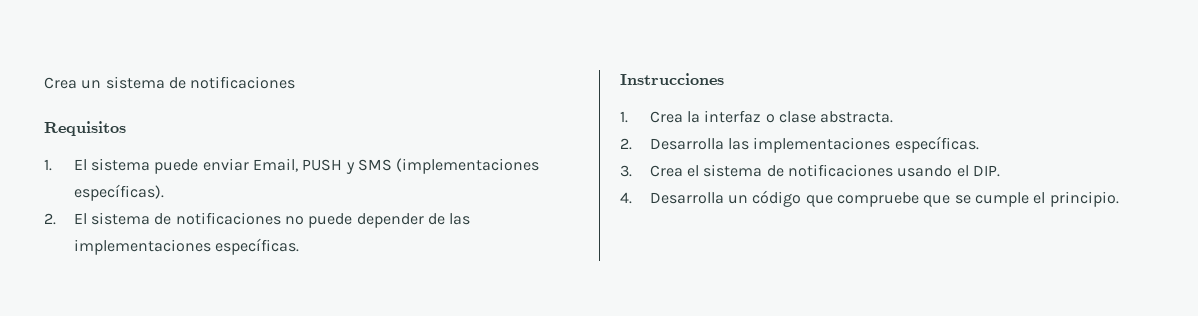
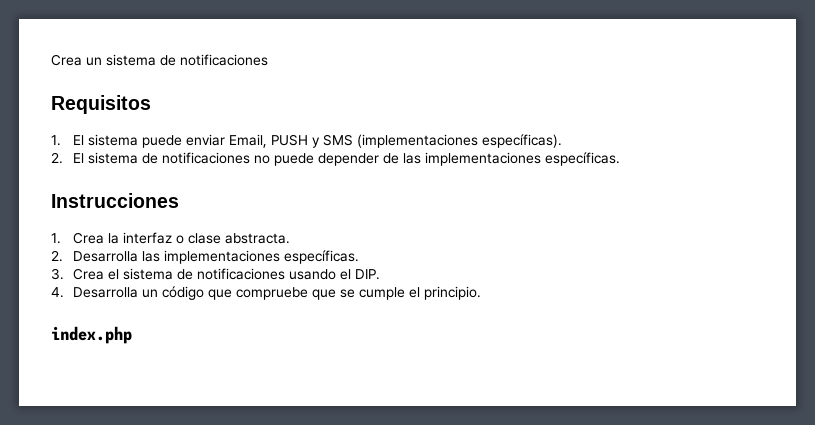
+ index.php

